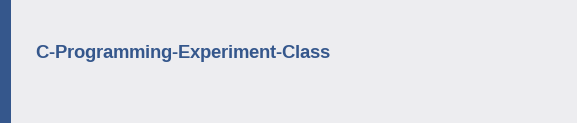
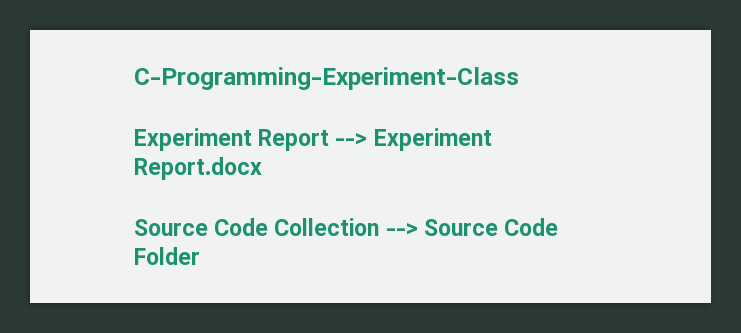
+ Experiment Report --> Experiment Report.docx
+ Source Code Collection --> Source Code Folder

